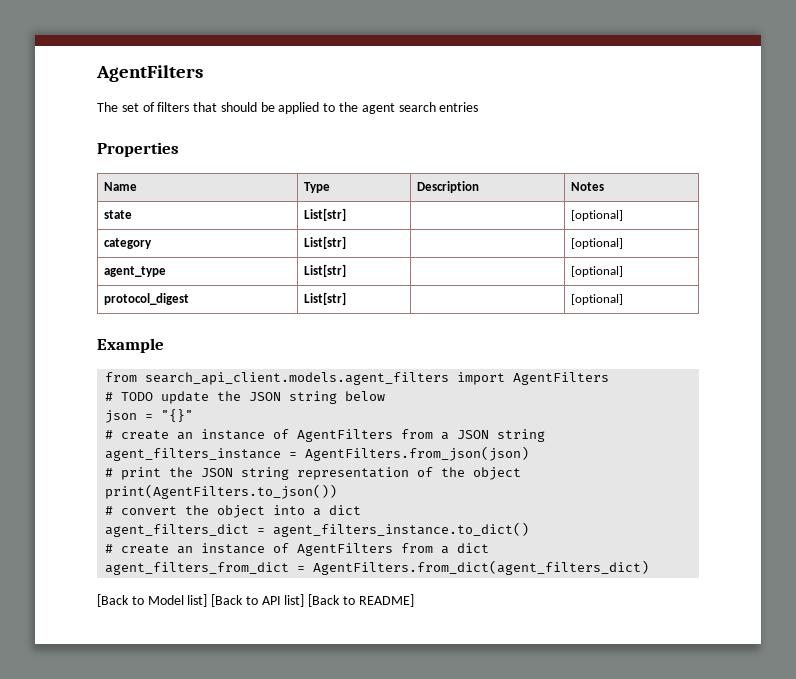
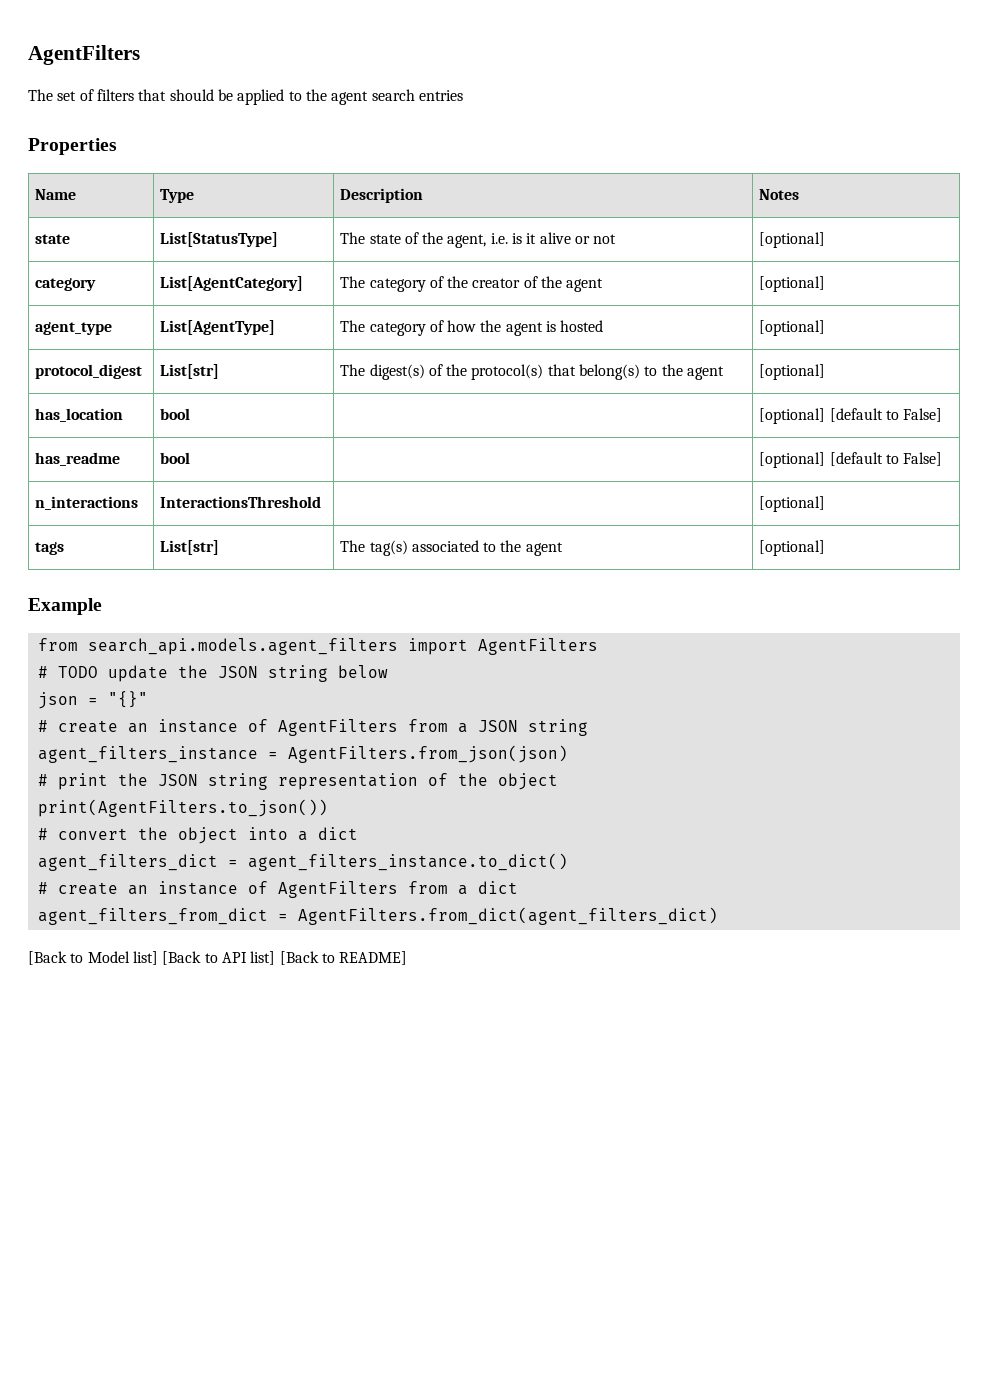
- state | List[str] | | [optional]
- category | List[str] | | [optional]
- agent_type | List[str] | | [optional]
- protocol_digest | List[str] | | [optional]
+ state | List[StatusType] | The state of the agent, i.e. is it alive or not | [optional]
+ category | List[AgentCategory] | The category of the creator of the agent | [optional]
+ agent_type | List[AgentType] | The category of how the agent is hosted | [optional]
+ protocol_digest | List[str] | The digest(s) of the protocol(s) that belong(s) to the agent | [optional]
+ has_location | bool | | [optional] [default to False]
+ has_readme | bool | | [optional] [default to False]
+ n_interactions | InteractionsThreshold | | [optional]
+ tags | List[str] | The tag(s) associated to the agent | [optional]
- from search_api_client.models.agent_filters import AgentFilters
+ from search_api.models.agent_filters import AgentFilters

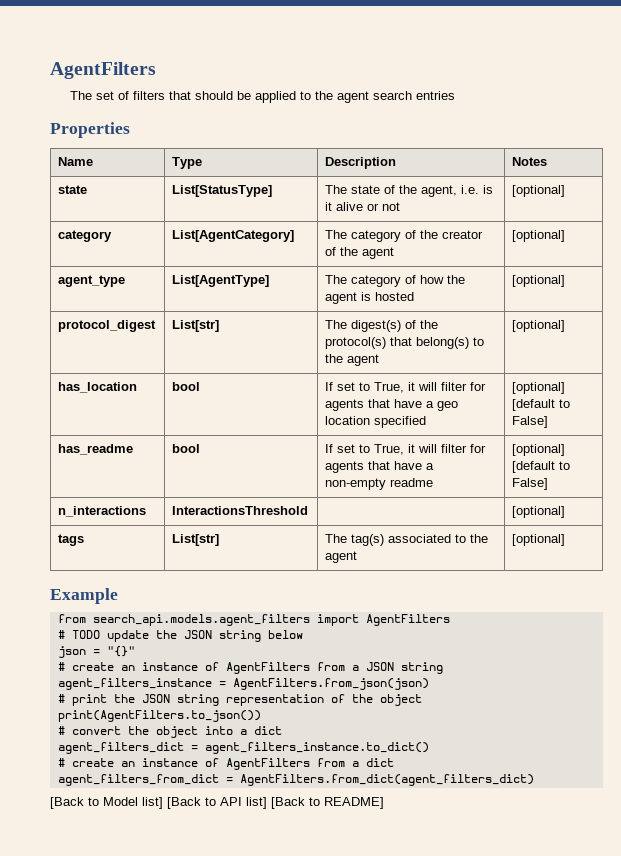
- has_location | bool | | [optional] [default to False]
+ has_location | bool | If set to True, it will filter for agents that have a geo location specified | [optional] [default to False]
- has_readme | bool | | [optional] [default to False]
+ has_readme | bool | If set to True, it will filter for agents that have a non-empty readme | [optional] [default to False]

